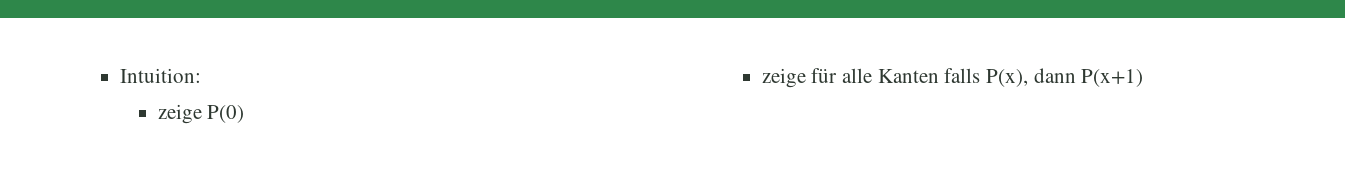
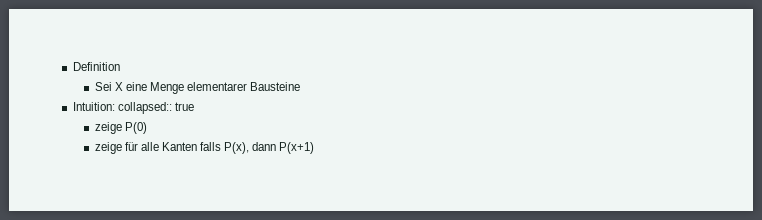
+ Definition
+ Sei X eine Menge elementarer Bausteine
- Intuition:
+ Intuition: collapsed:: true

